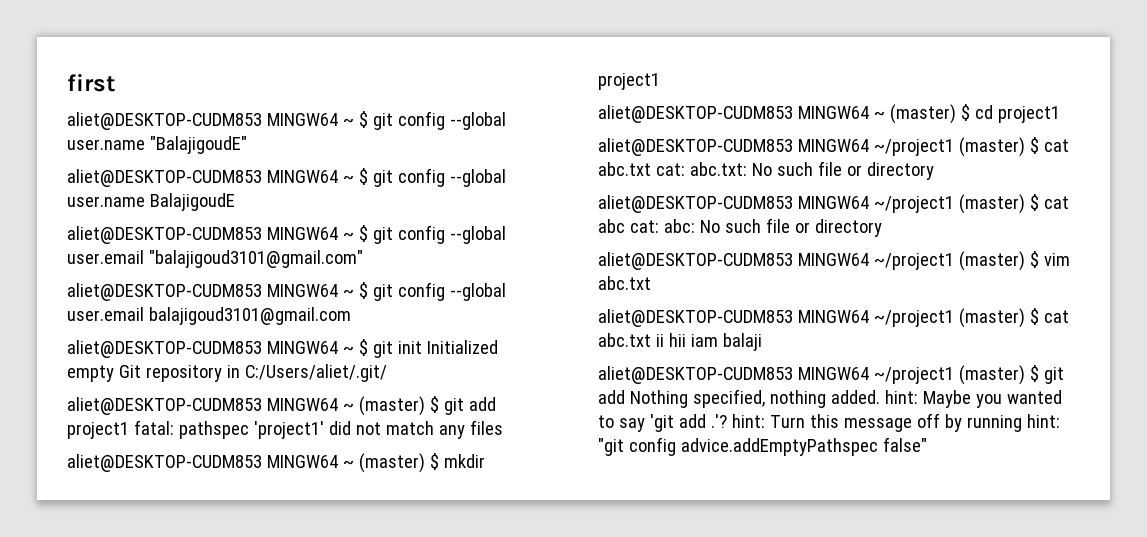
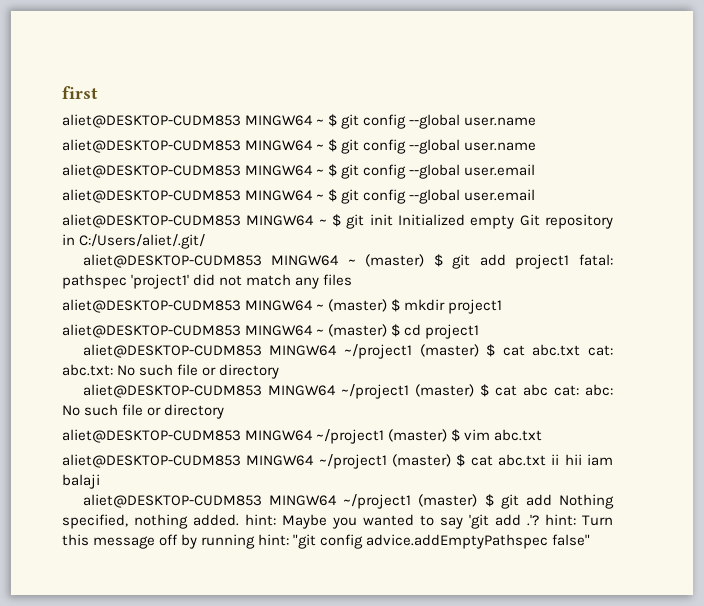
  first
- aliet@DESKTOP-CUDM853 MINGW64 ~ $ git config --global user.name "BalajigoudE"
- aliet@DESKTOP-CUDM853 MINGW64 ~ $ git config --global user.name BalajigoudE
- aliet@DESKTOP-CUDM853 MINGW64 ~ $ git config --global user.email "balajigoud3101@gmail.com"
- aliet@DESKTOP-CUDM853 MINGW64 ~ $ git config --global user.email balajigoud3101@gmail.com
+ aliet@DESKTOP-CUDM853 MINGW64 ~ $ git config --global user.name
+ aliet@DESKTOP-CUDM853 MINGW64 ~ $ git config --global user.name
+ aliet@DESKTOP-CUDM853 MINGW64 ~ $ git config --global user.email
+ aliet@DESKTOP-CUDM853 MINGW64 ~ $ git config --global user.email

